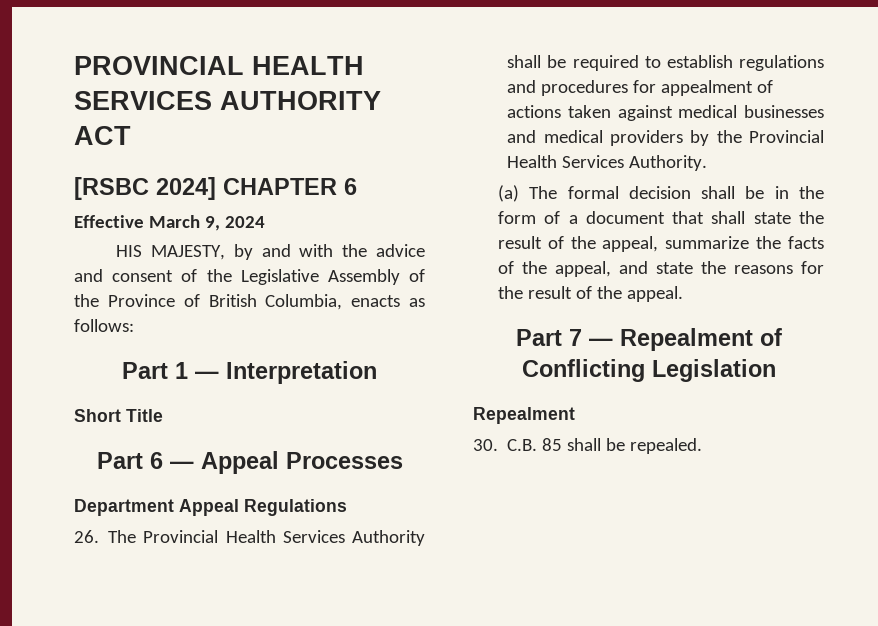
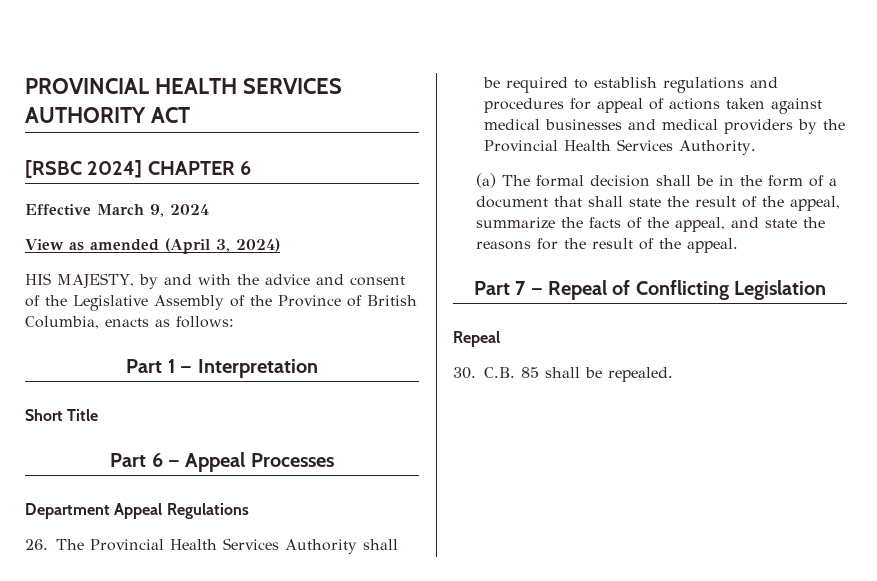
+ View as amended (April 3, 2024)
- 26. The Provincial Health Services Authority shall be required to establish regulations and procedures for appealment of actions taken against medical businesses and medical providers by the Provincial Health Services Authority.
+ 26. The Provincial Health Services Authority shall be required to establish regulations and procedures for appeal of actions taken against medical businesses and medical providers by the Provincial Health Services Authority.
- Part 7 — Repealment of Conflicting Legislation
- Repealment
+ Part 7 — Repeal of Conflicting Legislation
+ Repeal

